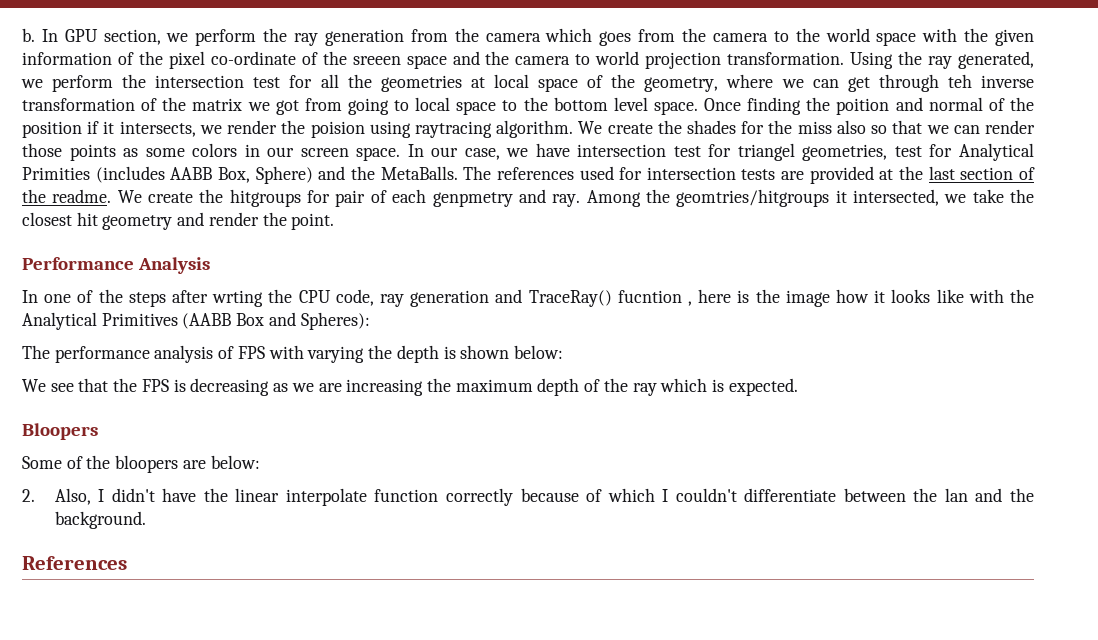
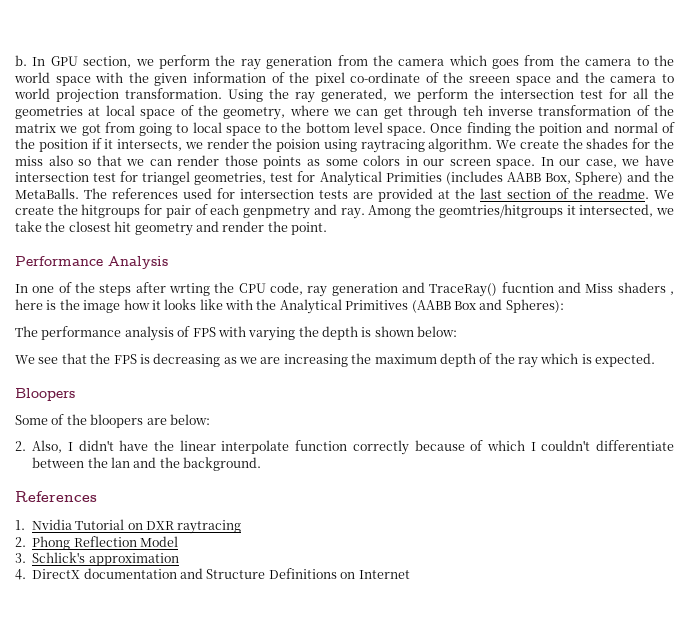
- In one of the steps after wrting the CPU code, ray generation and TraceRay() fucntion , here is the image how it looks like with the Analytical Primitives (AABB Box and Spheres):
+ In one of the steps after wrting the CPU code, ray generation and TraceRay() fucntion and Miss shaders , here is the image how it looks like with the Analytical Primitives (AABB Box and Spheres):
+ 1. Nvidia Tutorial on DXR raytracing
+ 2. Phong Reflection Model
+ 3. Schlick's approximation
+ 4. DirectX documentation and Structure Definitions on Internet

